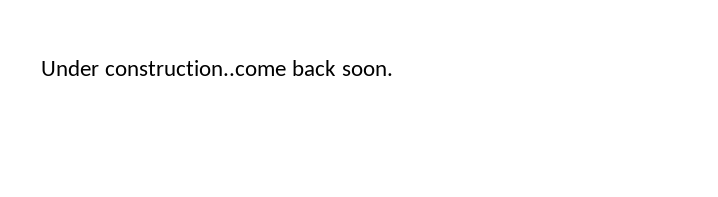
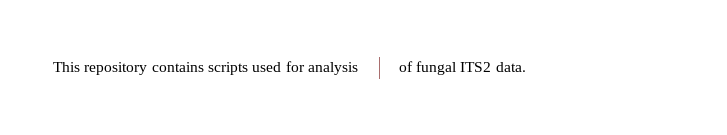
- Under construction..come back soon.
+ This repository contains scripts used for analysis of fungal ITS2 data.

